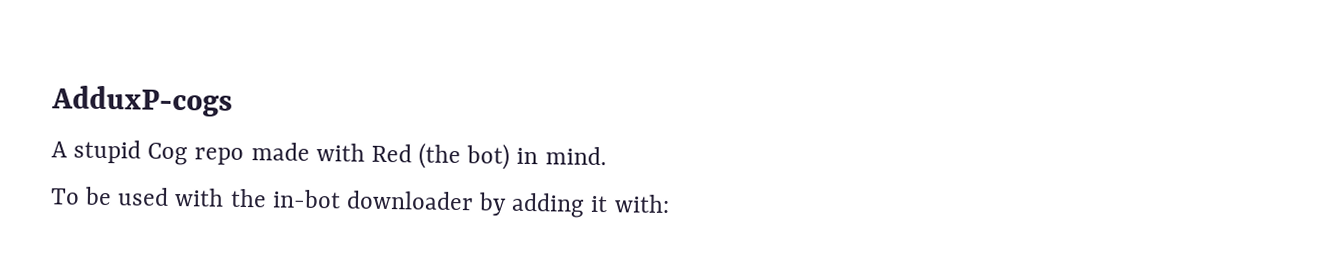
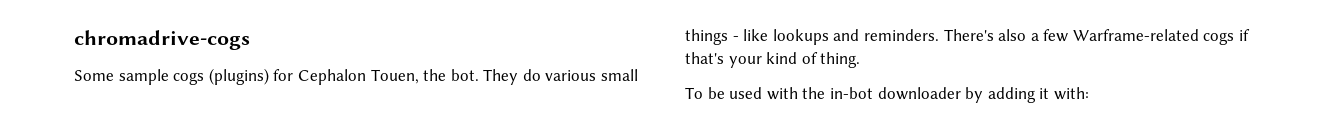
- AdduxP-cogs
- A stupid Cog repo made with Red (the bot) in mind.
+ chromadrive-cogs
+ Some sample cogs (plugins) for Cephalon Touen, the bot. They do various small things - like lookups and reminders. There's also a few Warframe-related cogs if that's your kind of thing.

